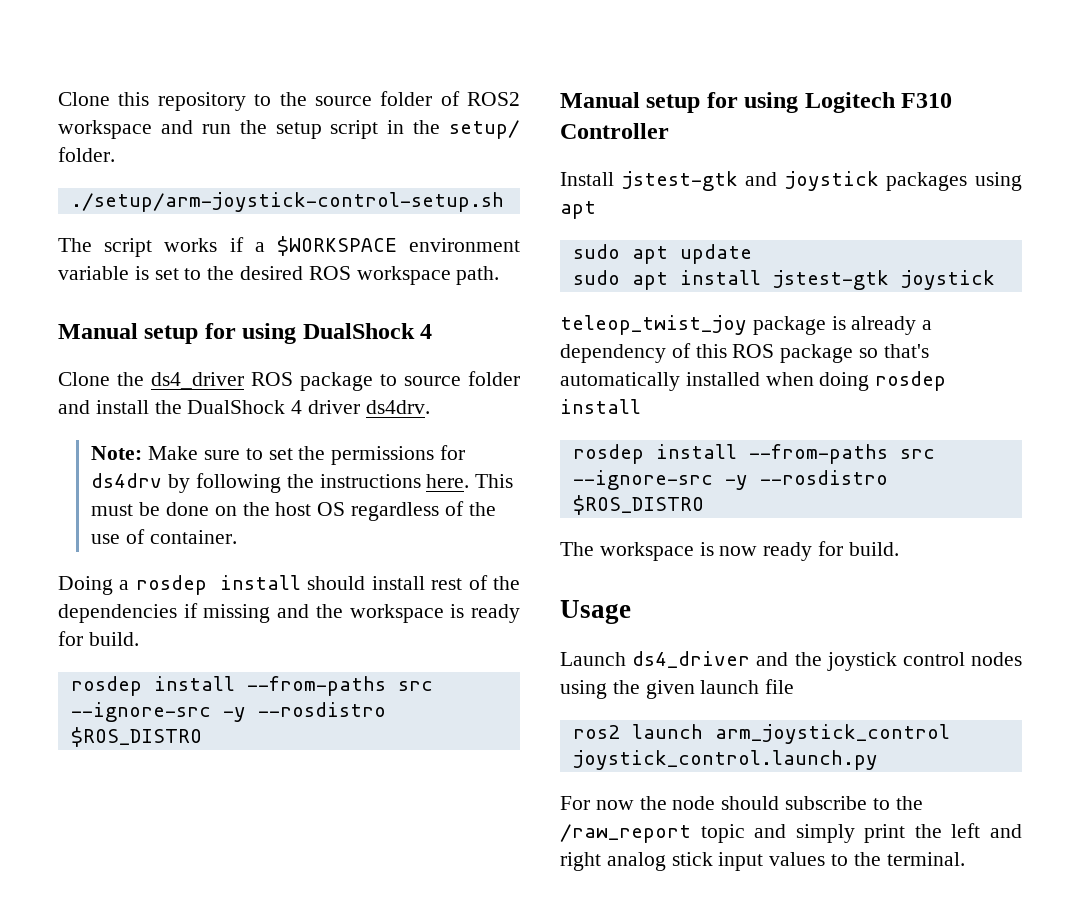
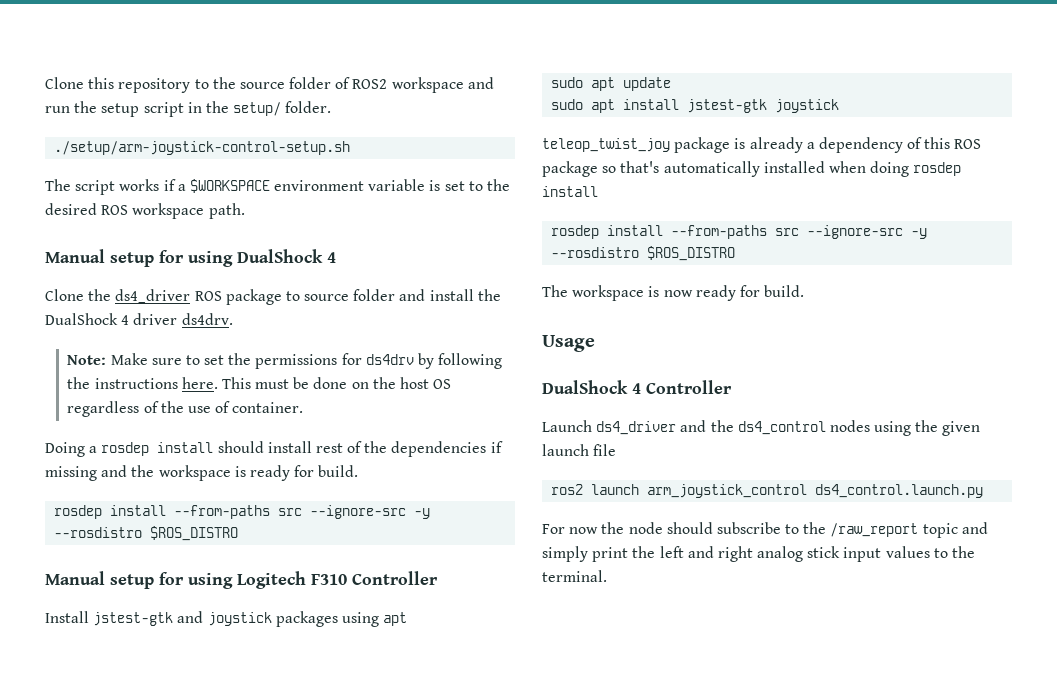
+ DualShock 4 Controller
- Launch ds4_driver and the joystick control nodes using the given launch file
+ Launch ds4_driver and the ds4_control nodes using the given launch file
- ros2 launch arm_joystick_control joystick_control.launch.py
+ ros2 launch arm_joystick_control ds4_control.launch.py

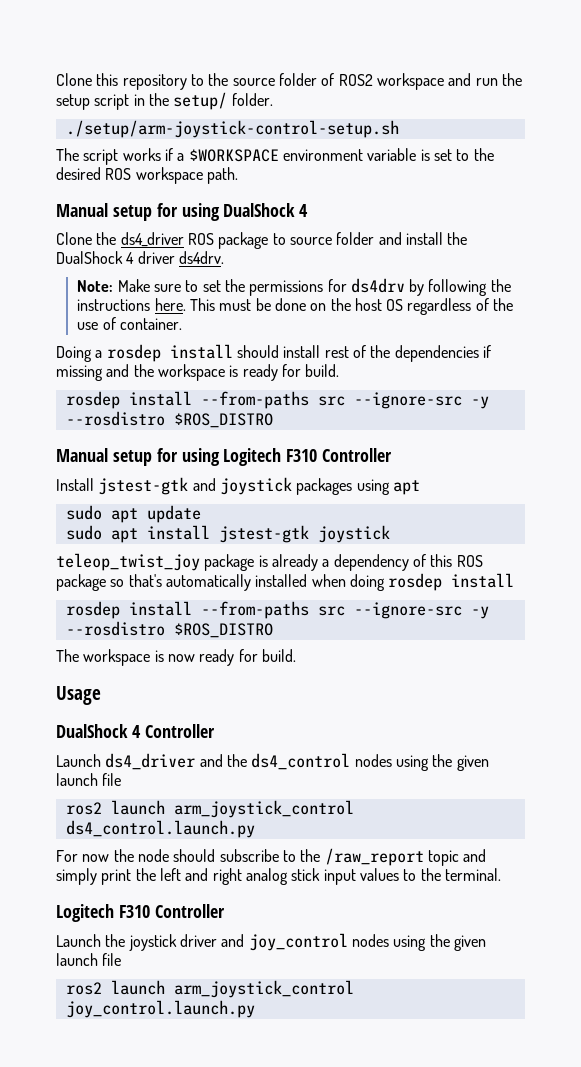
  For now the node should subscribe to the /raw_report topic and simply print the left and right analog stick input values to the terminal.
+ Logitech F310 Controller
+ Launch the joystick driver and joy_control nodes using the given launch file
+ ros2 launch arm_joystick_control joy_control.launch.py

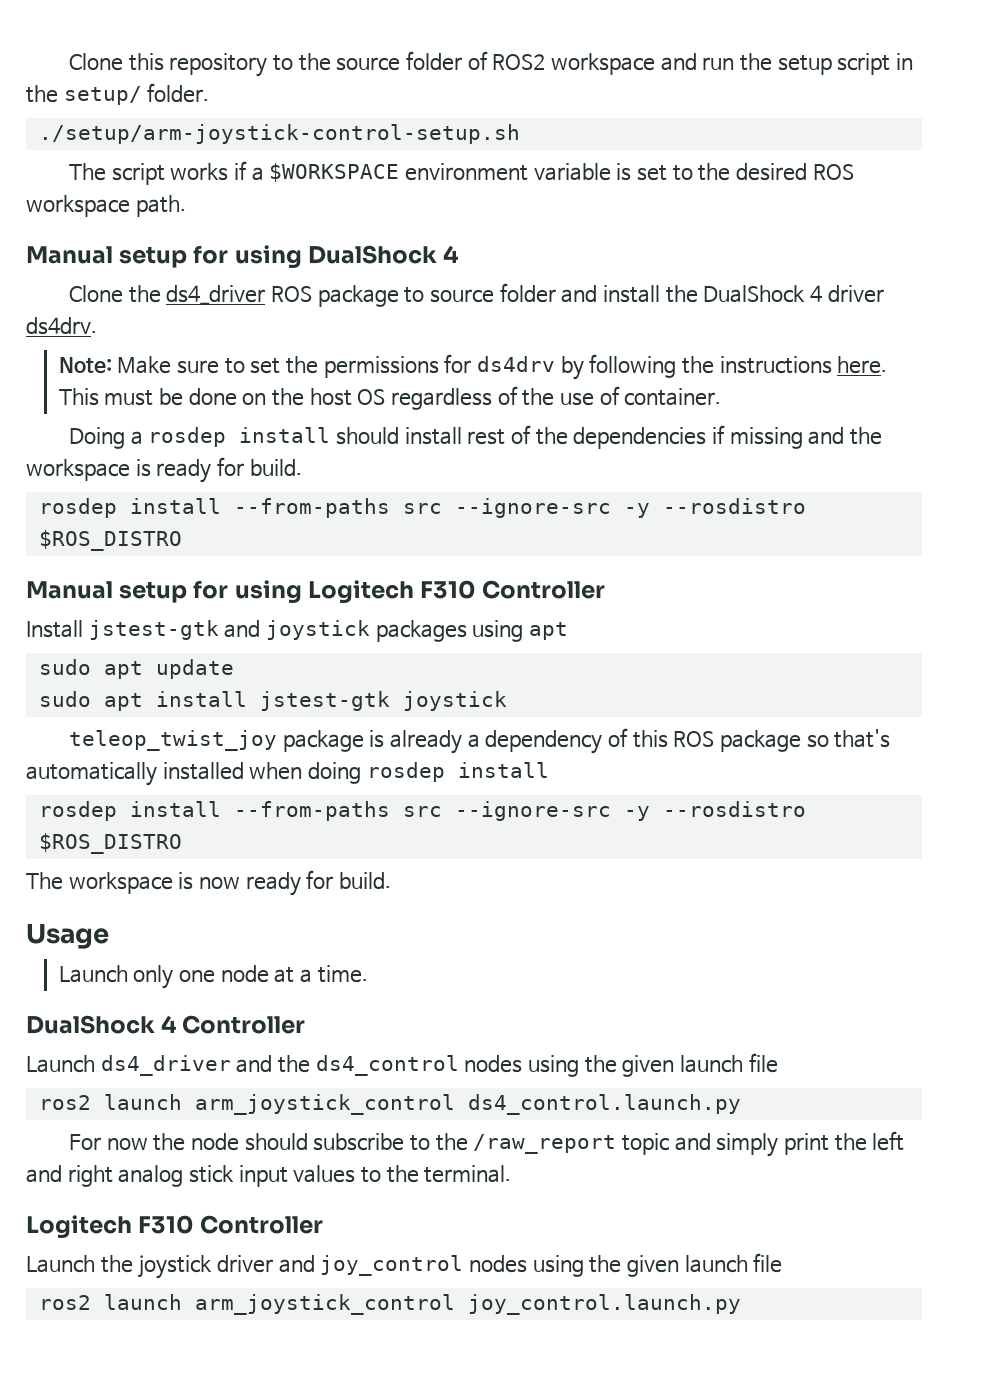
+ Launch only one node at a time.

